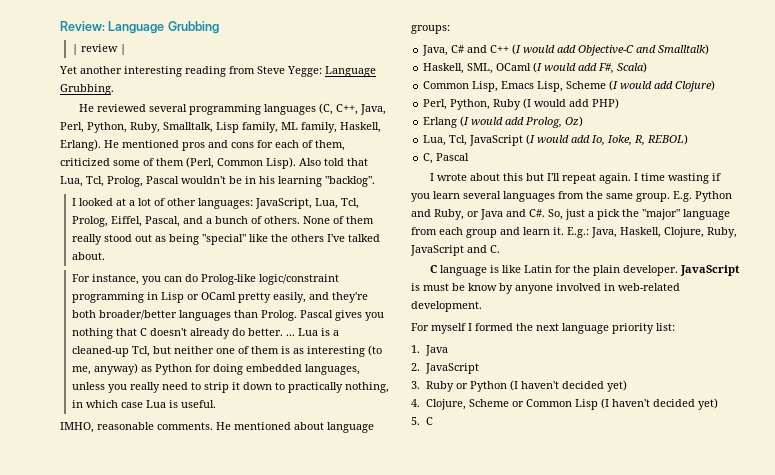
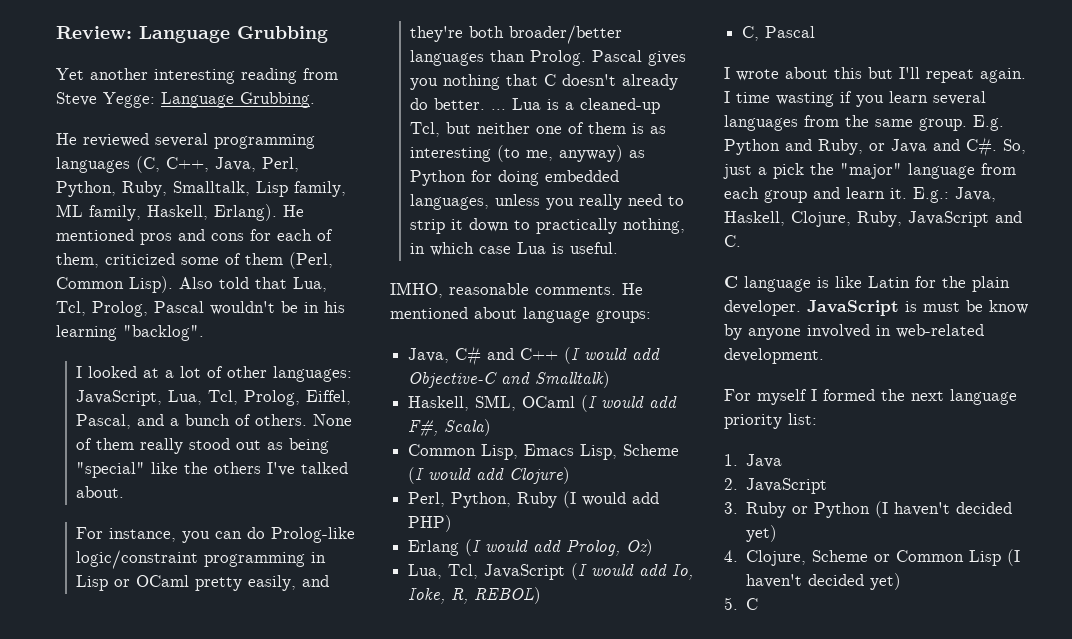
- | review |

